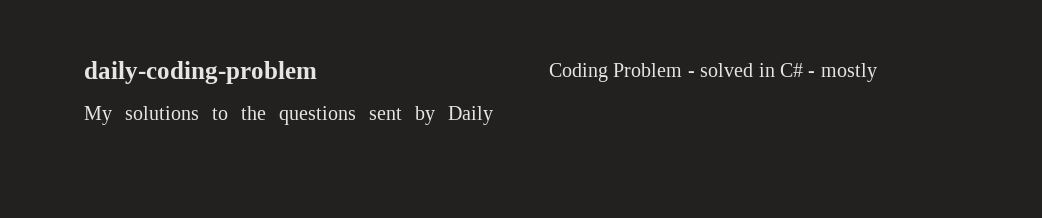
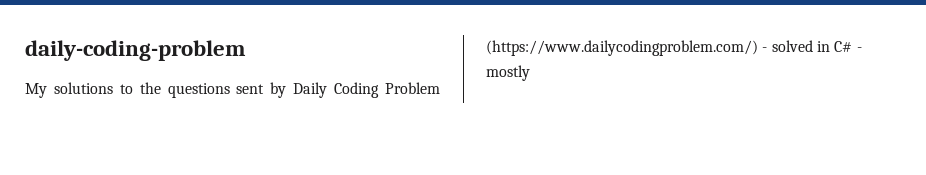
- My solutions to the questions sent by Daily Coding Problem - solved in C# - mostly
+ My solutions to the questions sent by Daily Coding Problem (https://www.dailycodingproblem.com/) - solved in C# - mostly

